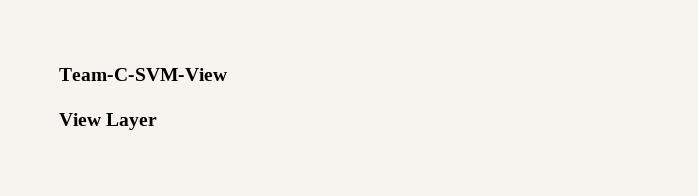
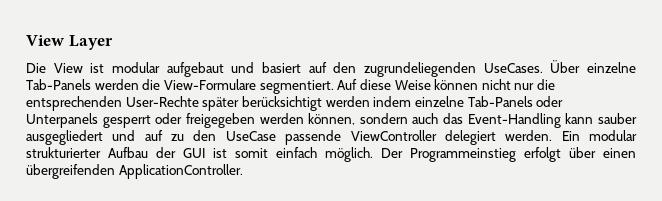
- Team-C-SVM-View
+ Die View ist modular aufgebaut und basiert auf den zugrundeliegenden UseCases. Über einzelne Tab-Panels werden die View-Formulare segmentiert. Auf diese Weise können nicht nur die entsprechenden User-Rechte später berücksichtigt werden indem einzelne Tab-Panels oder Unterpanels gesperrt oder freigegeben werden können, sondern auch das Event-Handling kann sauber ausgegliedert und auf zu den UseCase passende ViewController delegiert werden. Ein modular strukturierter Aufbau der GUI ist somit einfach möglich. Der Programmeinstieg erfolgt über einen übergreifenden ApplicationController.

